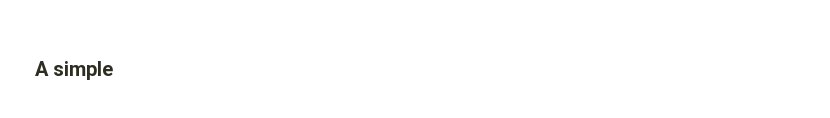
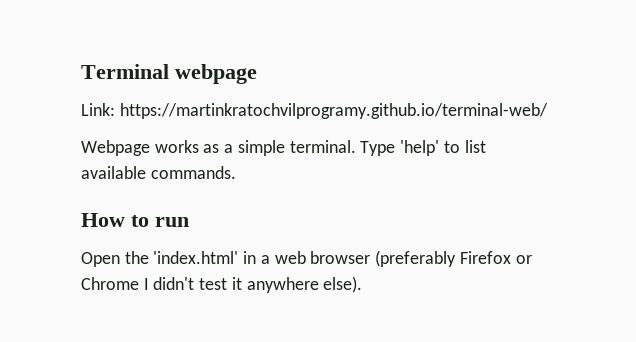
- A simple
+ Terminal webpage
+ Link: https://martinkratochvilprogramy.github.io/terminal-web/
+ Webpage works as a simple terminal. Type 'help' to list available commands.
+ How to run
+ Open the 'index.html' in a web browser (preferably Firefox or Chrome I didn't test it anywhere else).

